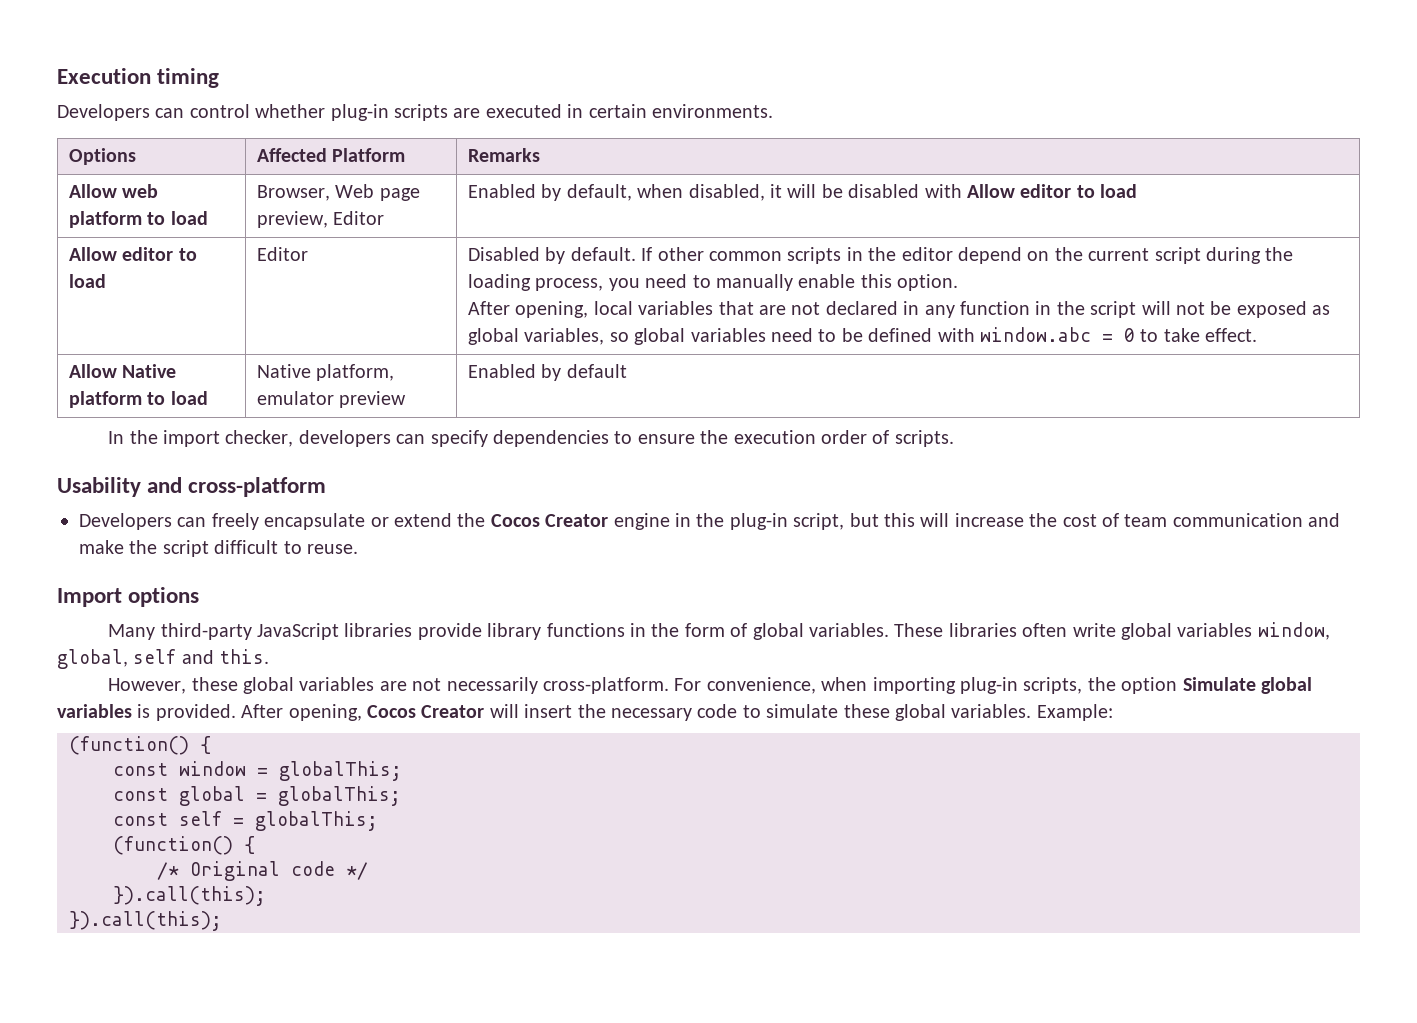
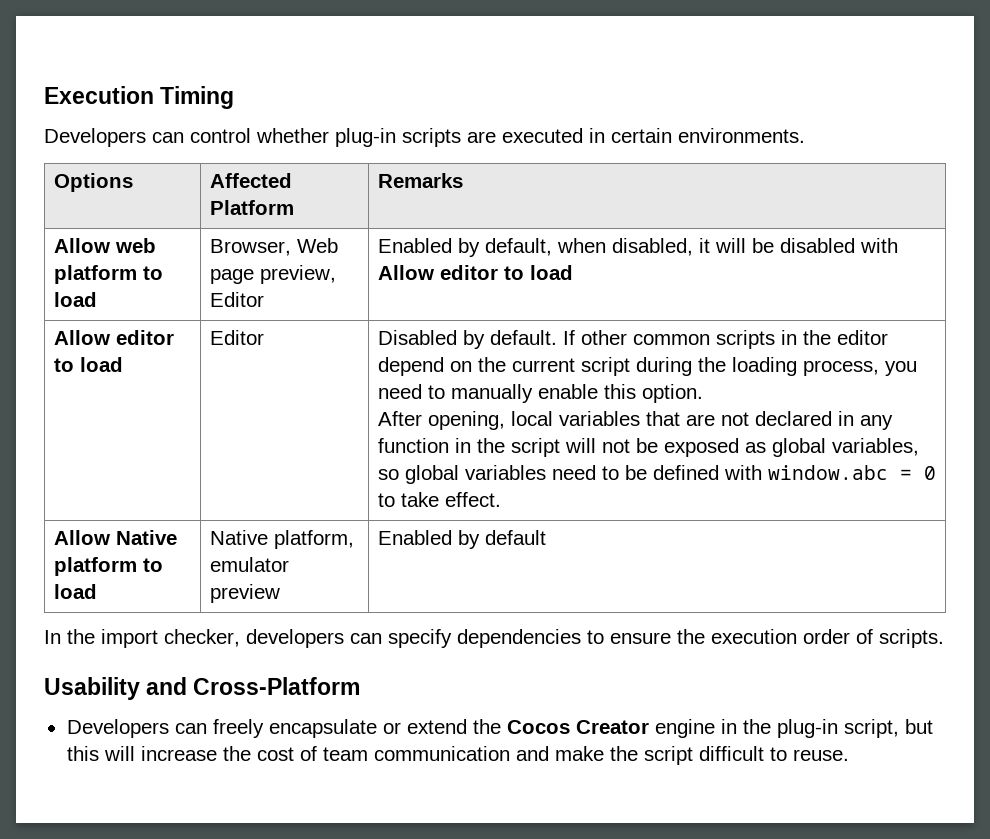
- Execution timing
+ Execution Timing
- Usability and cross-platform
+ Usability and Cross-Platform
- Import options
- Many third-party JavaScript libraries provide library functions in the form of global variables. These libraries often write global variables window, global, self and this.
- However, these global variables are not necessarily cross-platform. For convenience, when importing plug-in scripts, the option Simulate global variables is provided. After opening, Cocos Creator will insert the necessary code to simulate these global variables. Example:
- (function() {
- const window = globalThis;
- const global = globalThis;
- const self = globalThis;
- (function() {
- /* Original code */
- }).call(this);
- }).call(this);

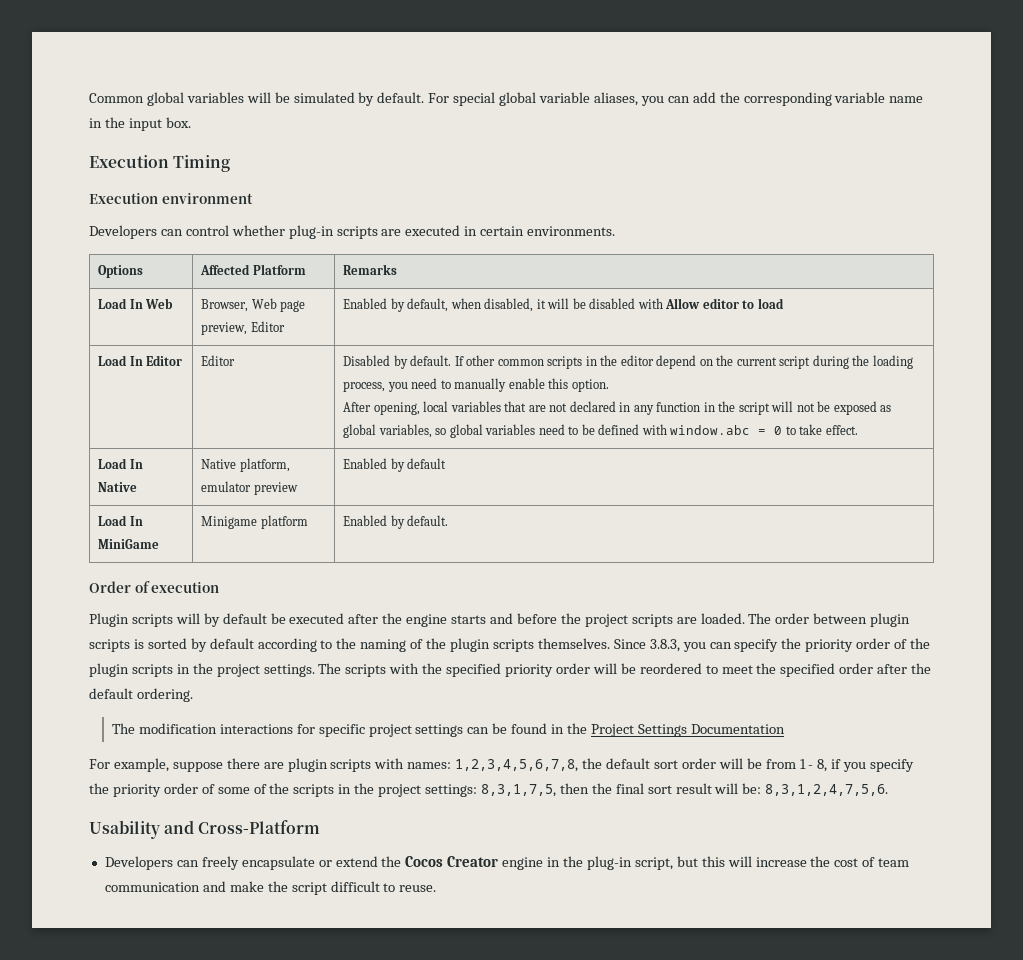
+ Common global variables will be simulated by default. For special global variable aliases, you can add the corresponding variable name in the input box.
+ Execution environment
- Allow web platform to load | Browser, Web page preview, Editor | Enabled by default, when disabled, it will be disabled with Allow editor to load
- Allow editor to load
+ Load In Web | Browser, Web page preview, Editor | Enabled by default, when disabled, it will be disabled with Allow editor to load
+ Load In Editor
- Allow Native platform to load | Native platform, emulator preview | Enabled by default
+ Load In Native | Native platform, emulator preview | Enabled by default
- In the import checker, developers can specify dependencies to ensure the execution order of scripts.
+ Load In MiniGame | Minigame platform | Enabled by default.
+ Order of execution
+ Plugin scripts will by default be executed after the engine starts and before the project scripts are loaded. The order between plugin scripts is sorted by default according to the naming of the plugin scripts themselves. Since 3.8.3, you can specify the priority order of the plugin scripts in the project settings. The scripts with the specified priority order will be reordered to meet the specified order after the default ordering.
+ The modification interactions for specific project settings can be found in the Project Settings Documentation
+ For example, suppose there are plugin scripts with names: 1,2,3,4,5,6,7,8, the default sort order will be from 1 - 8, if you specify the priority order of some of the scripts in the project settings: 8,3,1,7,5, then the final sort result will be: 8,3,1,2,4,7,5,6.

